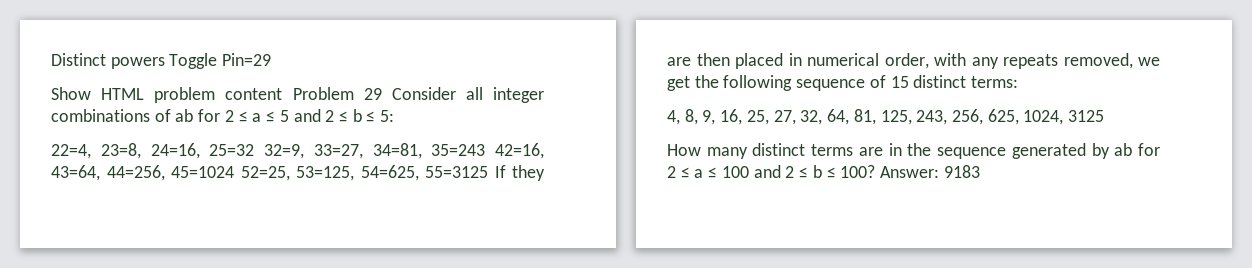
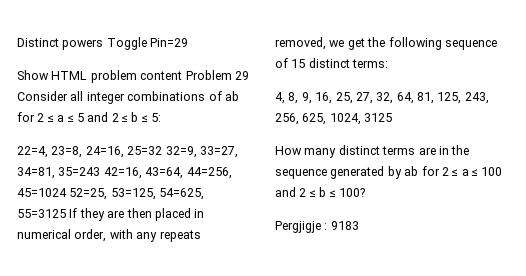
- How many distinct terms are in the sequence generated by ab for 2 ≤ a ≤ 100 and 2 ≤ b ≤ 100? Answer: 9183
+ How many distinct terms are in the sequence generated by ab for 2 ≤ a ≤ 100 and 2 ≤ b ≤ 100?
+ Pergjigje : 9183

